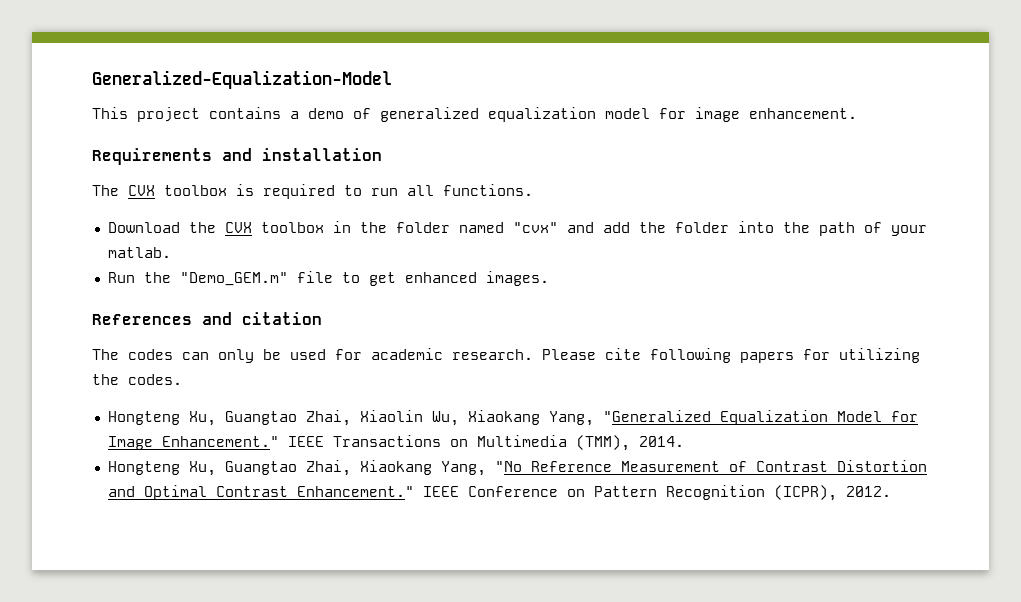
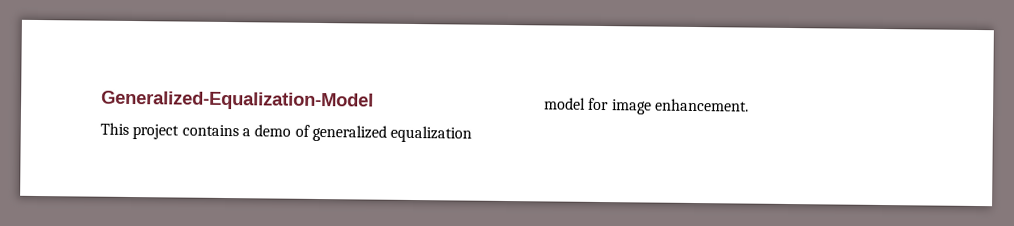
- Requirements and installation
- The CVX toolbox is required to run all functions.
- Download the CVX toolbox in the folder named "cvx" and add the folder into the path of your matlab.
- Run the "Demo_GEM.m" file to get enhanced images.
- References and citation
- The codes can only be used for academic research. Please cite following papers for utilizing the codes.
- Hongteng Xu, Guangtao Zhai, Xiaolin Wu, Xiaokang Yang, "Generalized Equalization Model for Image Enhancement." IEEE Transactions on Multimedia (TMM), 2014.
- Hongteng Xu, Guangtao Zhai, Xiaokang Yang, "No Reference Measurement of Contrast Distortion and Optimal Contrast Enhancement." IEEE Conference on Pattern Recognition (ICPR), 2012.

